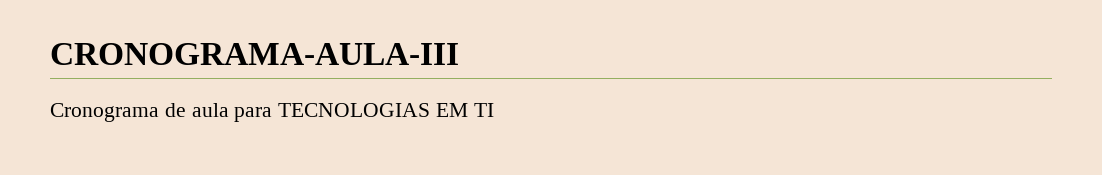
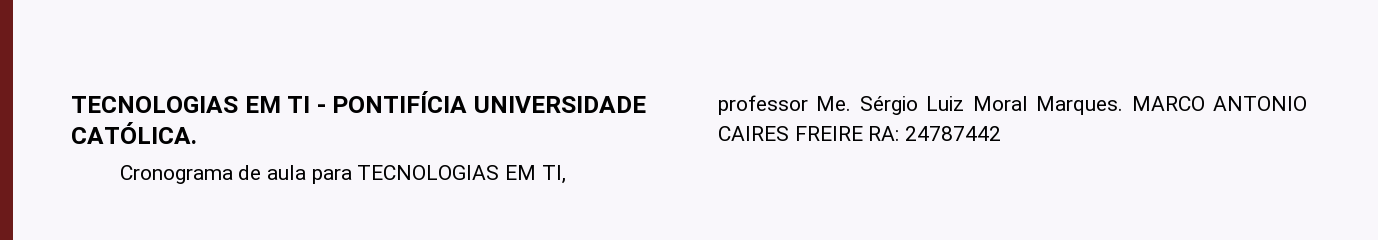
- CRONOGRAMA-AULA-III
+ TECNOLOGIAS EM TI - PONTIFÍCIA UNIVERSIDADE CATÓLICA.
- Cronograma de aula para TECNOLOGIAS EM TI
+ Cronograma de aula para TECNOLOGIAS EM TI, professor Me. Sérgio Luiz Moral Marques. MARCO ANTONIO CAIRES FREIRE RA: 24787442

